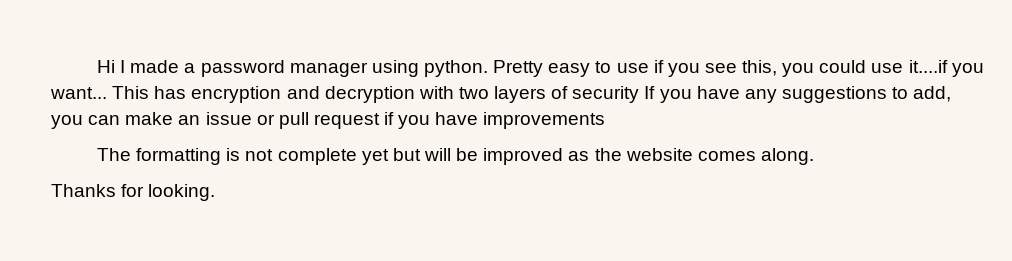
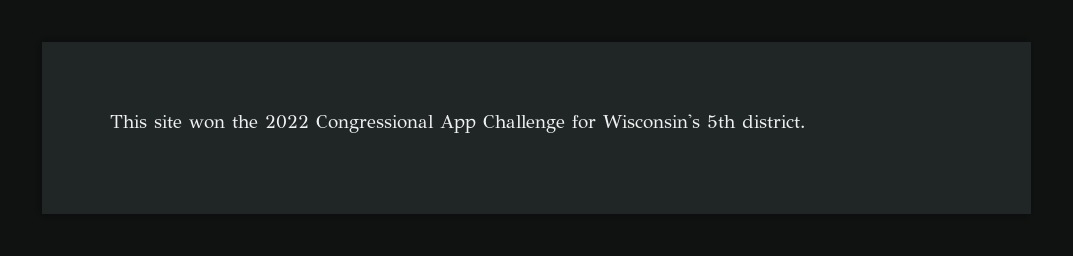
- Hi I made a password manager using python. Pretty easy to use if you see this, you could use it....if you want... This has encryption and decryption with two layers of security If you have any suggestions to add, you can make an issue or pull request if you have improvements
- The formatting is not complete yet but will be improved as the website comes along.
- Thanks for looking.
+ This site won the 2022 Congressional App Challenge for Wisconsin's 5th district.

